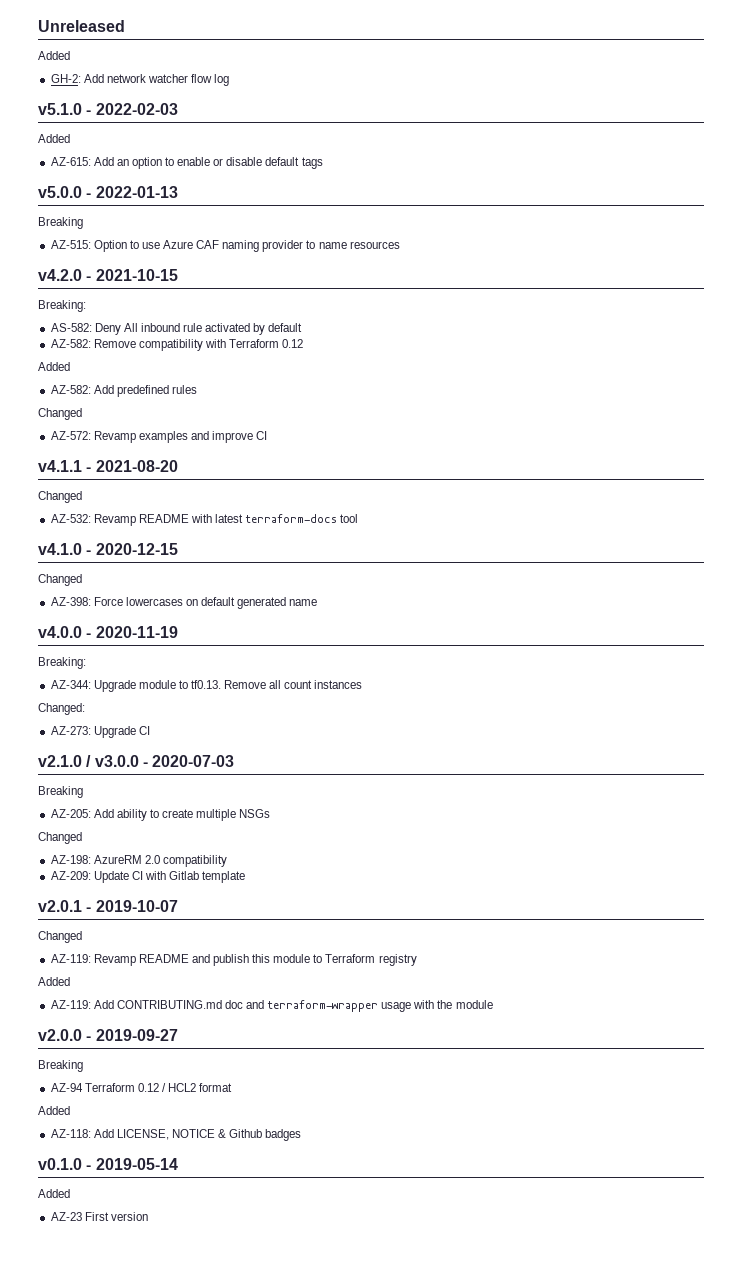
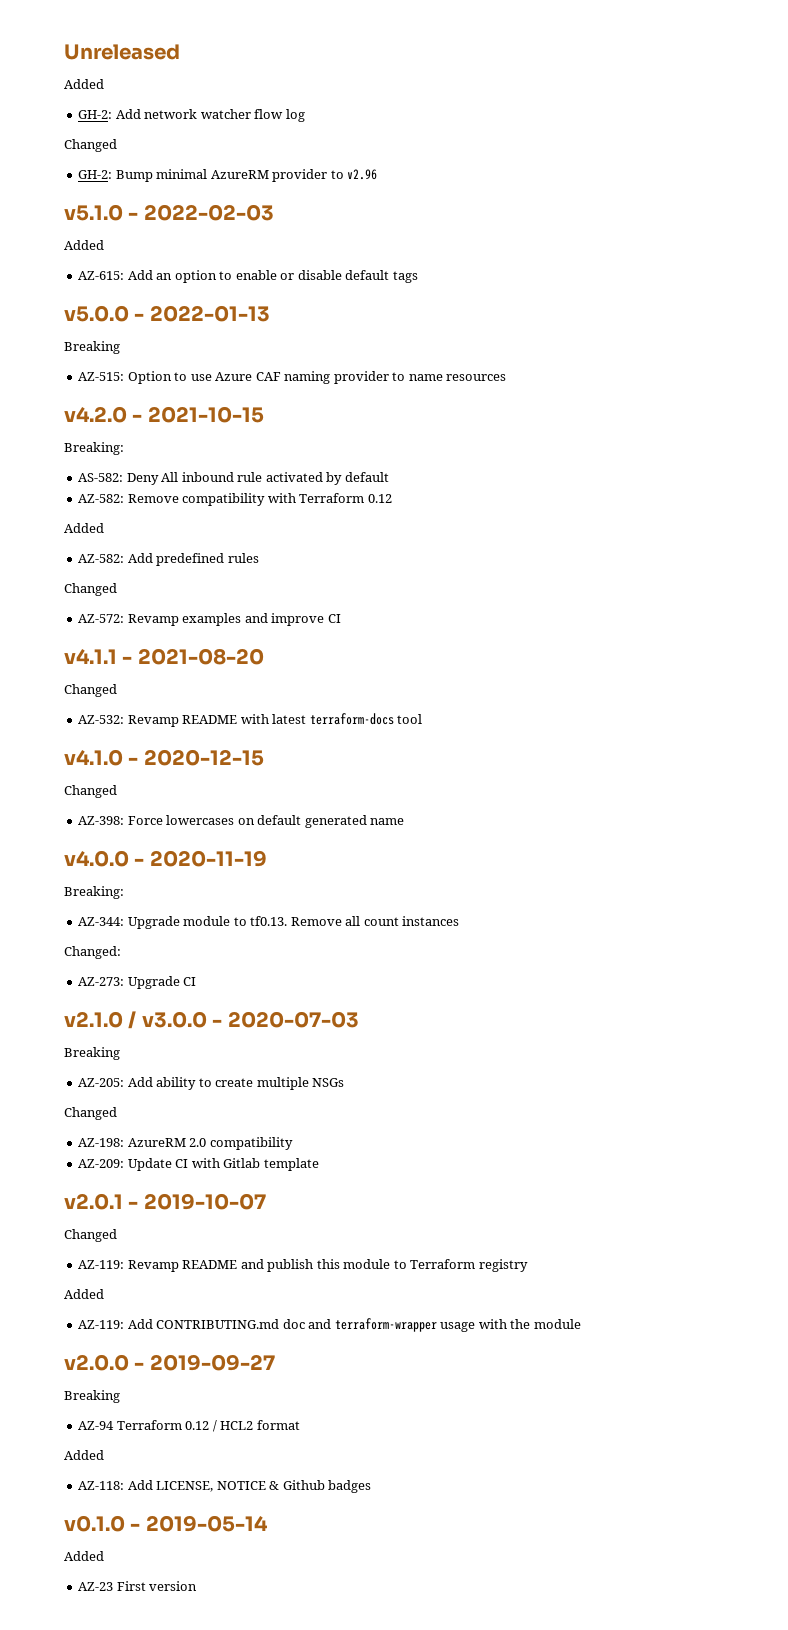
  GH-2: Add network watcher flow log
+ Changed
+ GH-2: Bump minimal AzureRM provider to v2.96

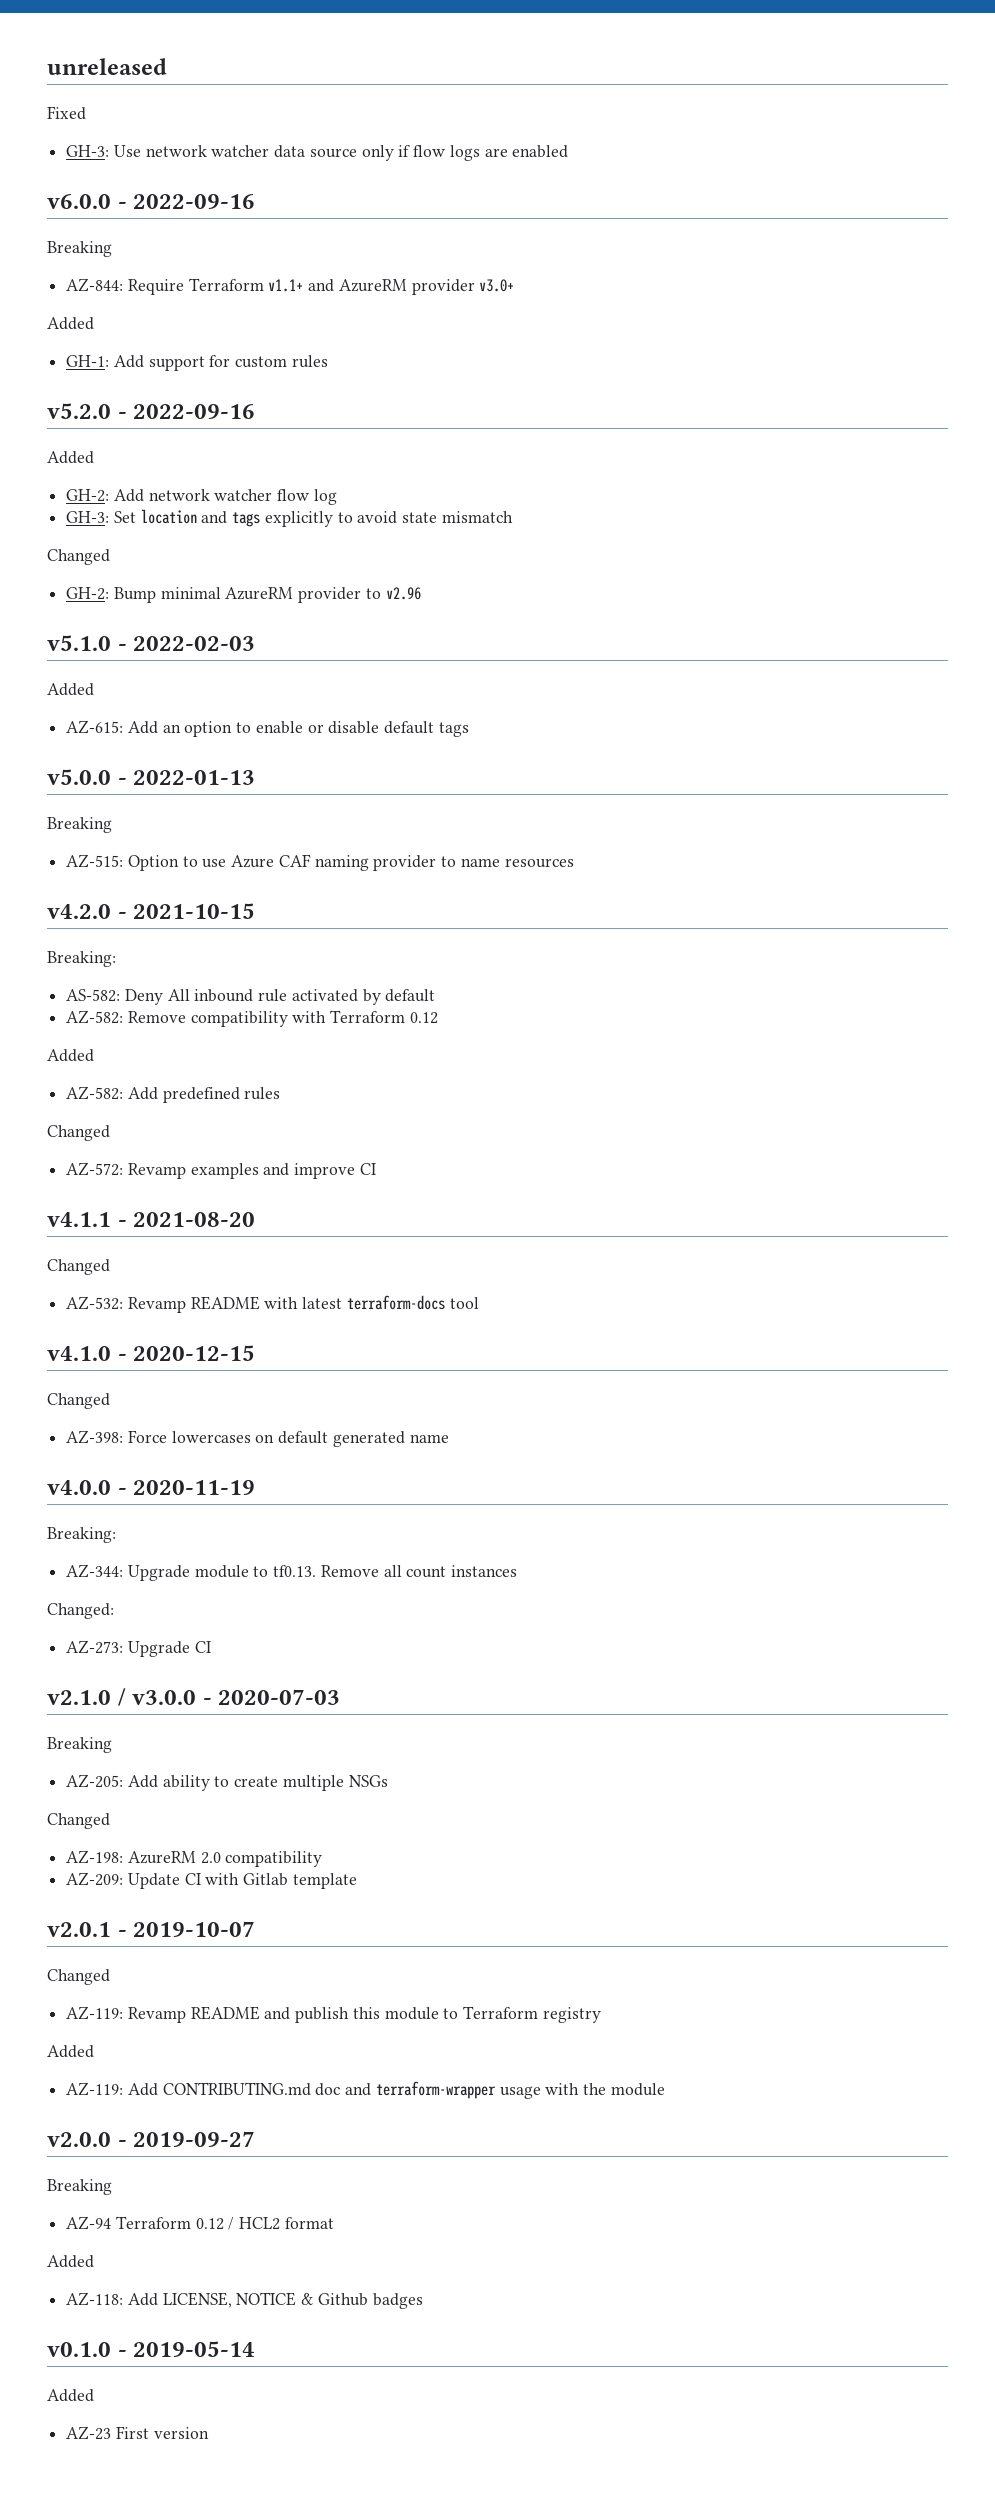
- Unreleased
+ unreleased
+ Fixed
+ GH-3: Use network watcher data source only if flow logs are enabled
+ v6.0.0 - 2022-09-16
+ Breaking
+ AZ-844: Require Terraform v1.1+ and AzureRM provider v3.0+
+ Added
+ GH-1: Add support for custom rules
+ v5.2.0 - 2022-09-16
+ GH-3: Set location and tags explicitly to avoid state mismatch

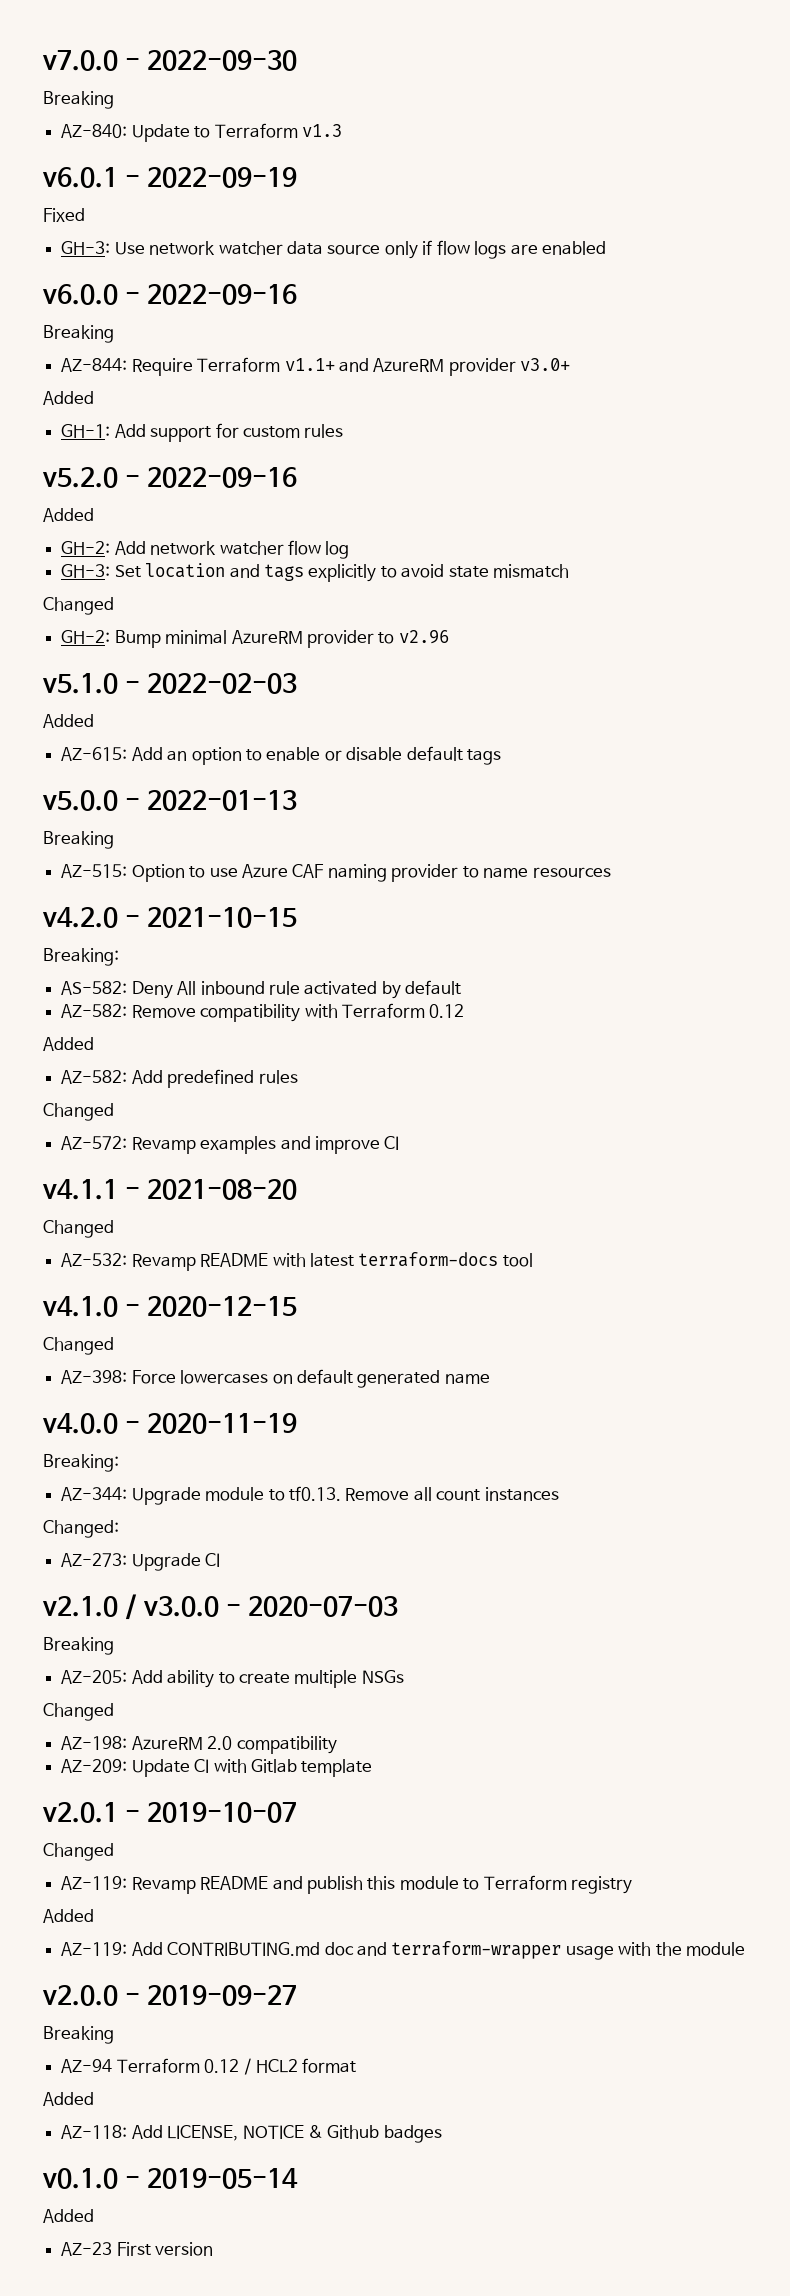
- unreleased
+ v7.0.0 - 2022-09-30
+ Breaking
+ AZ-840: Update to Terraform v1.3
+ v6.0.1 - 2022-09-19

